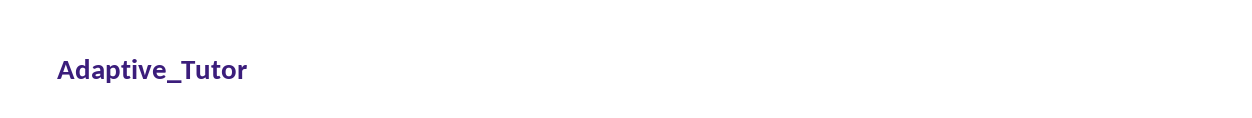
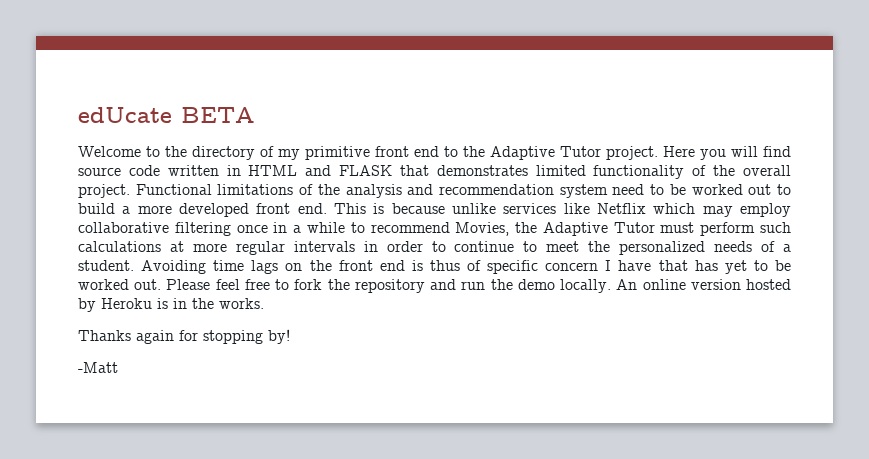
- Adaptive_Tutor
+ edUcate BETA
+ Welcome to the directory of my primitive front end to the Adaptive Tutor project. Here you will find source code written in HTML and FLASK that demonstrates limited functionality of the overall project. Functional limitations of the analysis and recommendation system need to be worked out to build a more developed front end. This is because unlike services like Netflix which may employ collaborative filtering once in a while to recommend Movies, the Adaptive Tutor must perform such calculations at more regular intervals in order to continue to meet the personalized needs of a student. Avoiding time lags on the front end is thus of specific concern I have that has yet to be worked out. Please feel free to fork the repository and run the demo locally. An online version hosted by Heroku is in the works.
+ Thanks again for stopping by!
+ -Matt

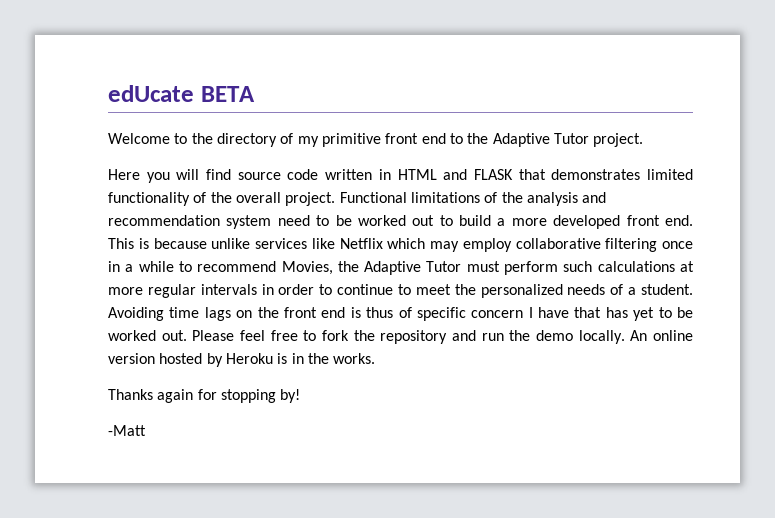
- Welcome to the directory of my primitive front end to the Adaptive Tutor project. Here you will find source code written in HTML and FLASK that demonstrates limited functionality of the overall project.
+ Welcome to the directory of my primitive front end to the Adaptive Tutor project.
+ Here you will find source code written in HTML and FLASK that demonstrates limited functionality of the overall project.

